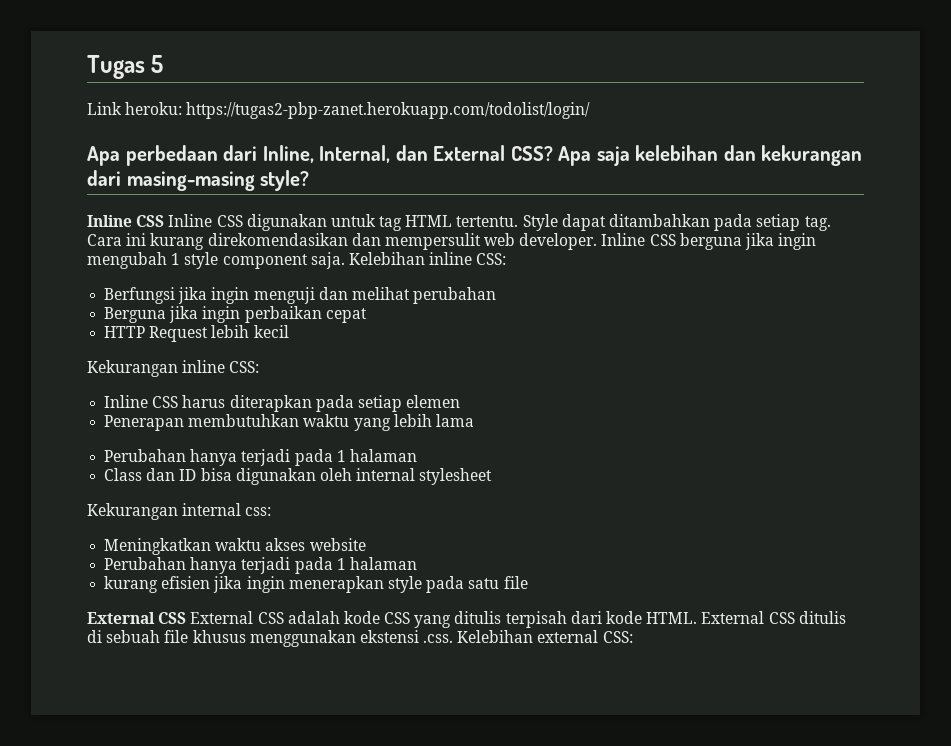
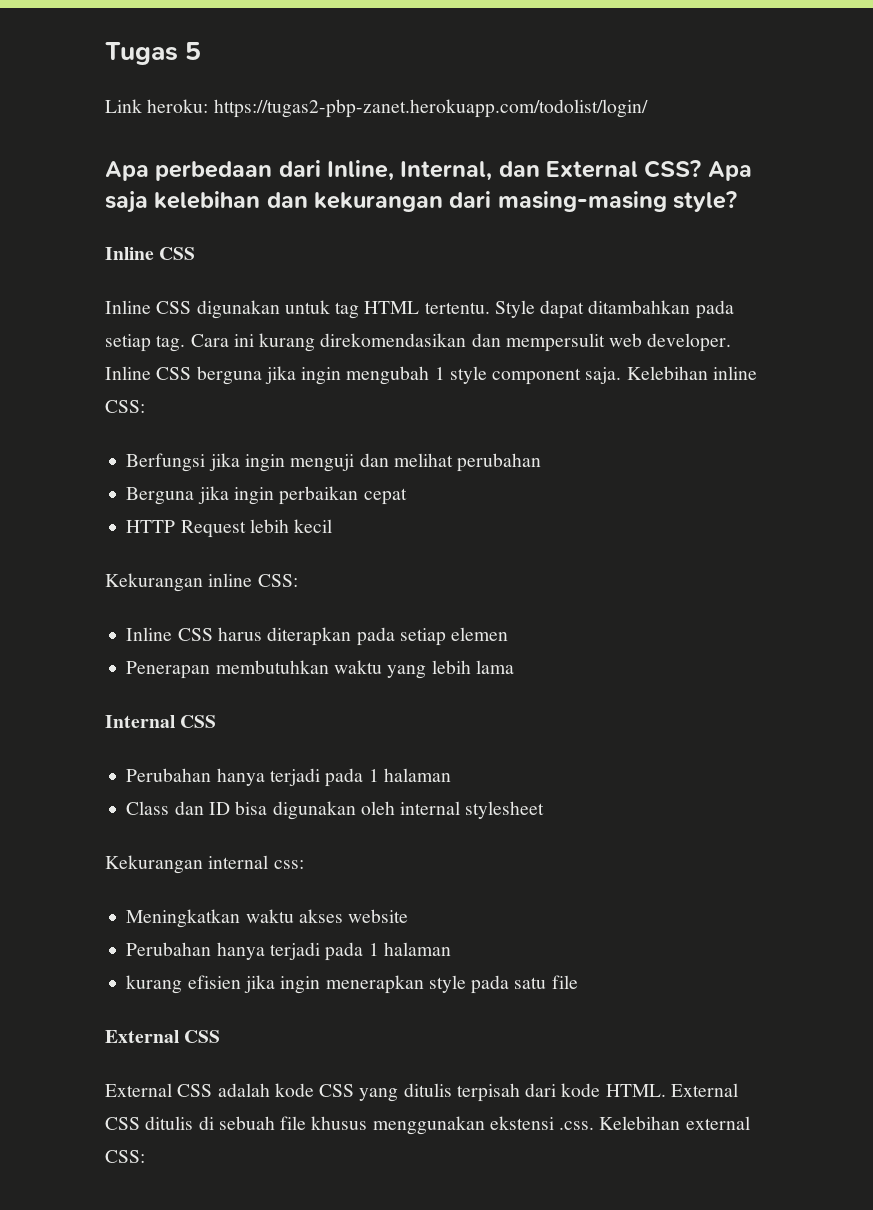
  Apa saja kelebihan dan kekurangan dari masing-masing style?
- Inline CSS Inline CSS digunakan untuk tag HTML tertentu.
+ Inline CSS
+ Inline CSS digunakan untuk tag HTML tertentu.
+ Internal CSS
  kurang efisien jika ingin menerapkan style pada satu file
- External CSS External CSS adalah kode CSS yang ditulis terpisah dari kode HTML.
+ External CSS
+ External CSS adalah kode CSS yang ditulis terpisah dari kode HTML.

